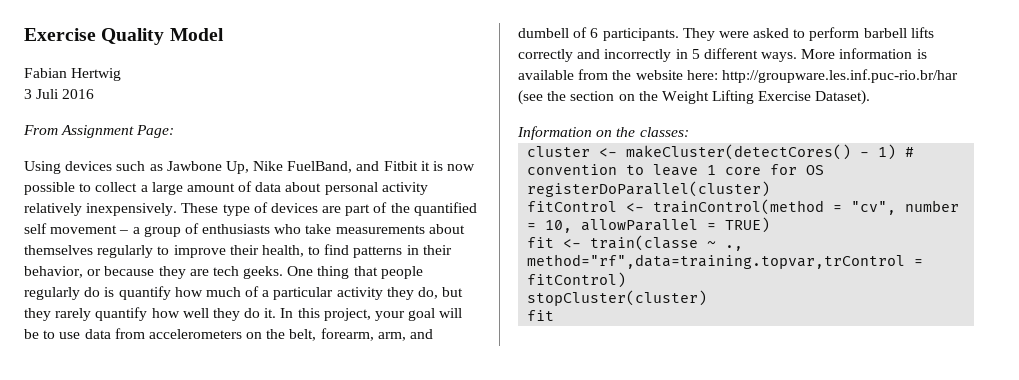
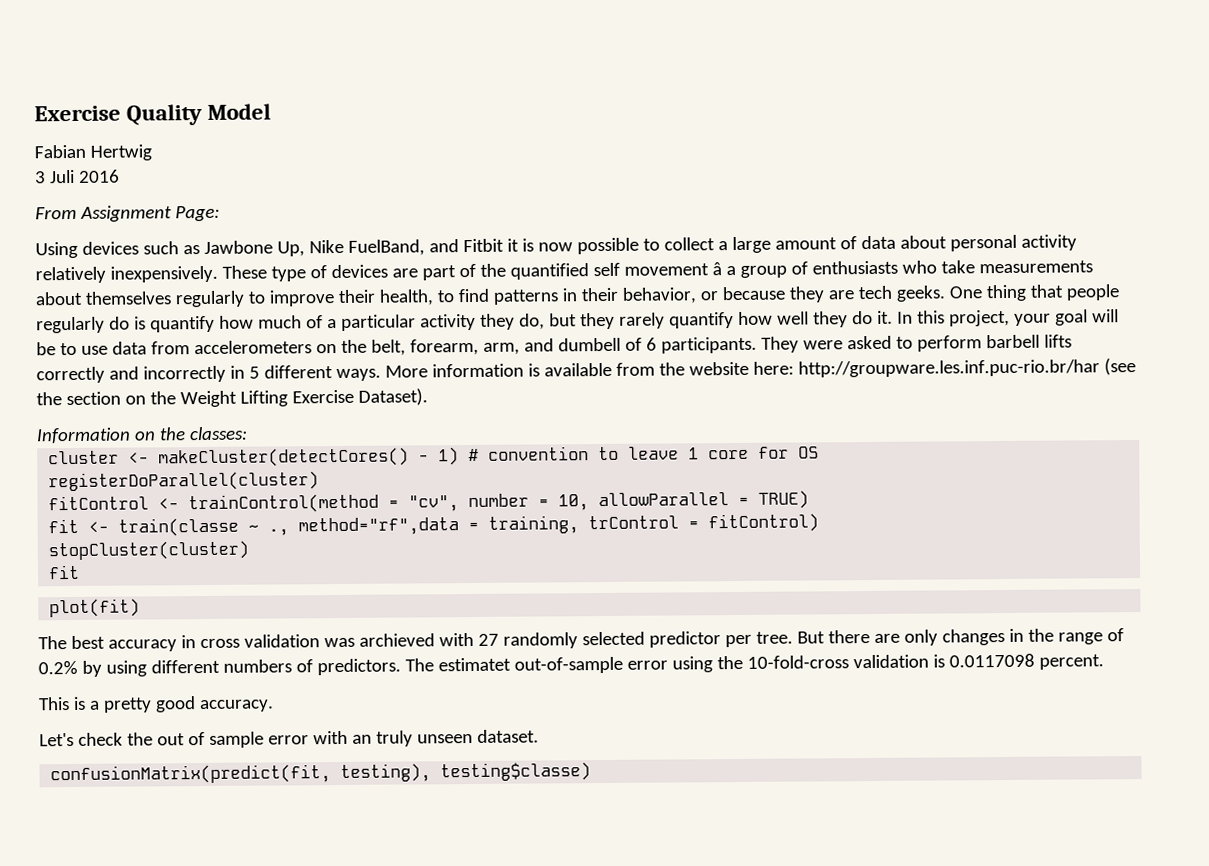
- These type of devices are part of the quantified self movement – a group of enthusiasts who take measurements about themselves regularly to improve their health, to find patterns in their behavior, or because they are tech geeks.
+ These type of devices are part of the quantified self movement â a group of enthusiasts who take measurements about themselves regularly to improve their health, to find patterns in their behavior, or because they are tech geeks.
- fit <- train(classe ~ ., method="rf",data=training.topvar,trControl = fitControl)
+ fit <- train(classe ~ ., method="rf",data = training, trControl = fitControl)
+ plot(fit)
+ The best accuracy in cross validation was archieved with 27 randomly selected predictor per tree. But there are only changes in the range of 0.2% by using different numbers of predictors. The estimatet out-of-sample error using the 10-fold-cross validation is 0.0117098 percent.
+ This is a pretty good accuracy.
+ Let's check the out of sample error with an truly unseen dataset.
+ confusionMatrix(predict(fit, testing), testing$classe)

